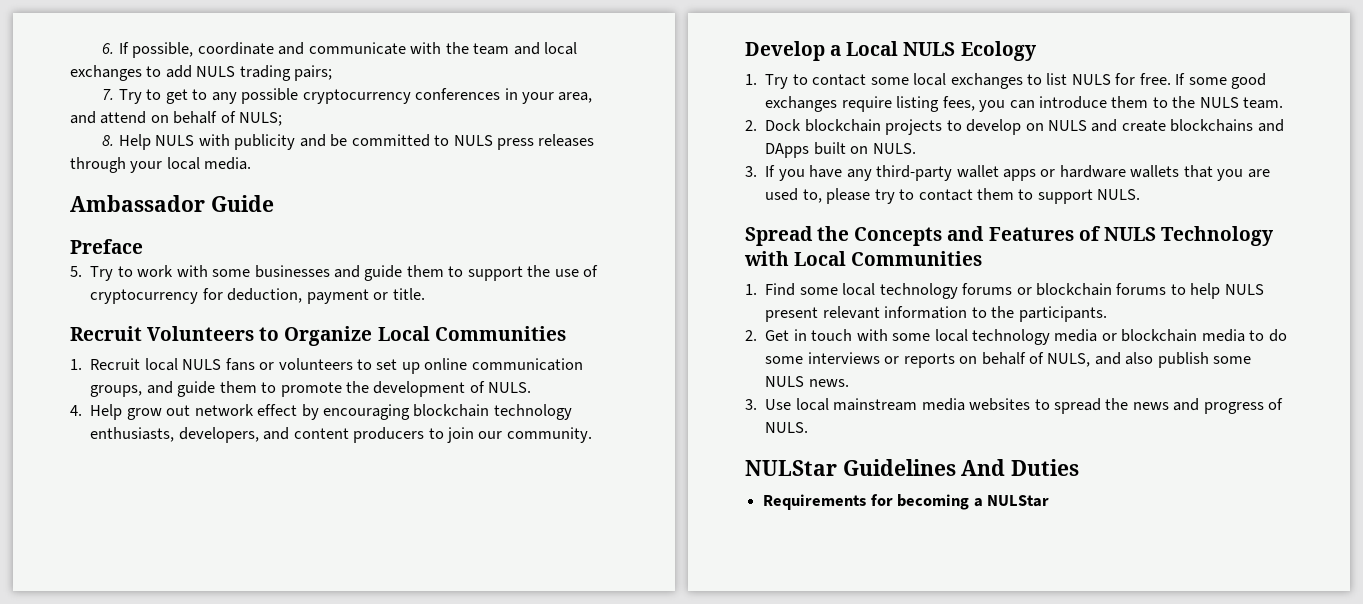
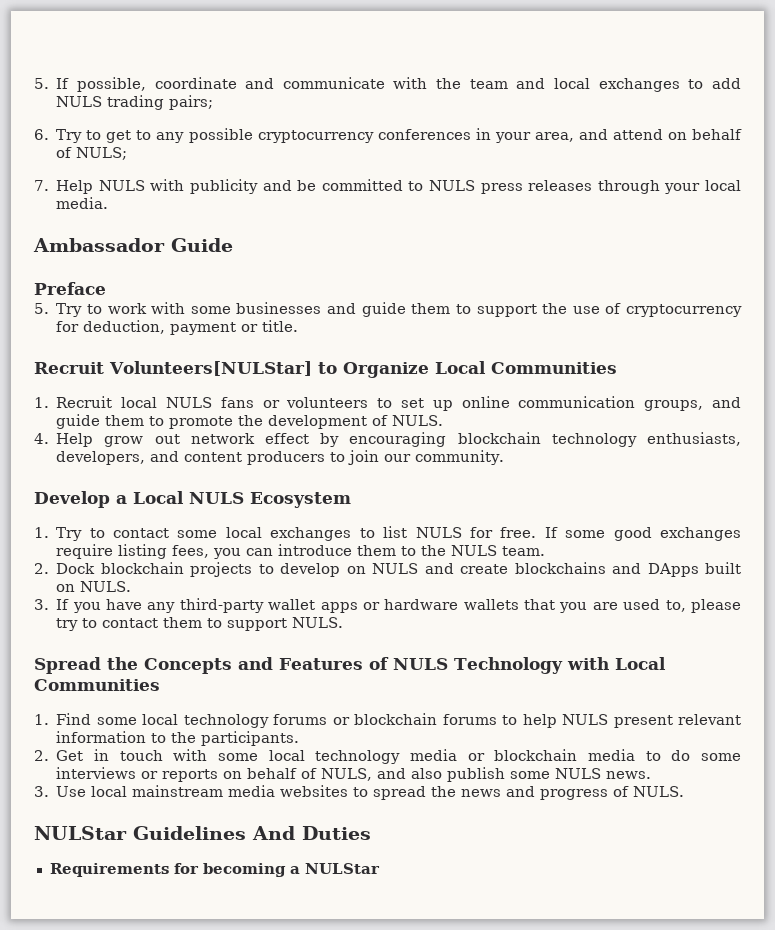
- 6. If possible, coordinate and communicate with the team and local exchanges to add NULS trading pairs;
+ 5. If possible, coordinate and communicate with the team and local exchanges to add NULS trading pairs;
- 7. Try to get to any possible cryptocurrency conferences in your area, and attend on behalf of NULS;
+ 6. Try to get to any possible cryptocurrency conferences in your area, and attend on behalf of NULS;
- 8. Help NULS with publicity and be committed to NULS press releases through your local media.
+ 7. Help NULS with publicity and be committed to NULS press releases through your local media.
- Recruit Volunteers to Organize Local Communities
+ Recruit Volunteers[NULStar] to Organize Local Communities
- Develop a Local NULS Ecology
+ Develop a Local NULS Ecosystem

